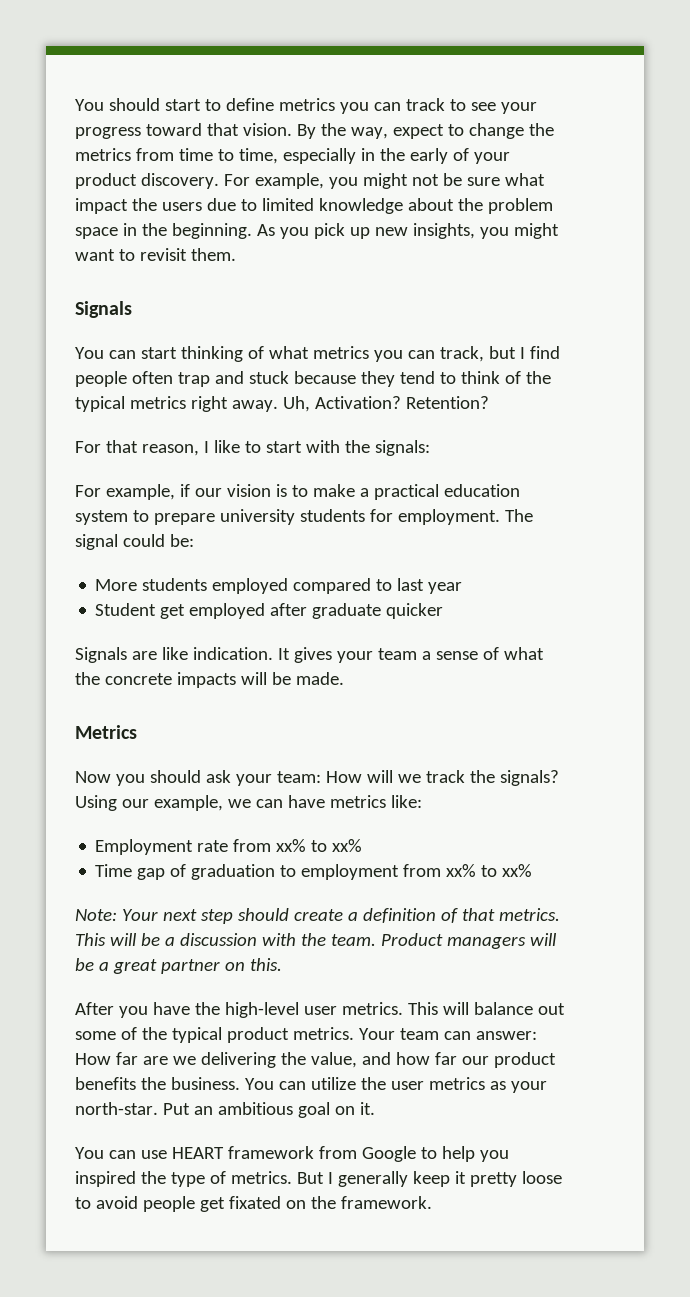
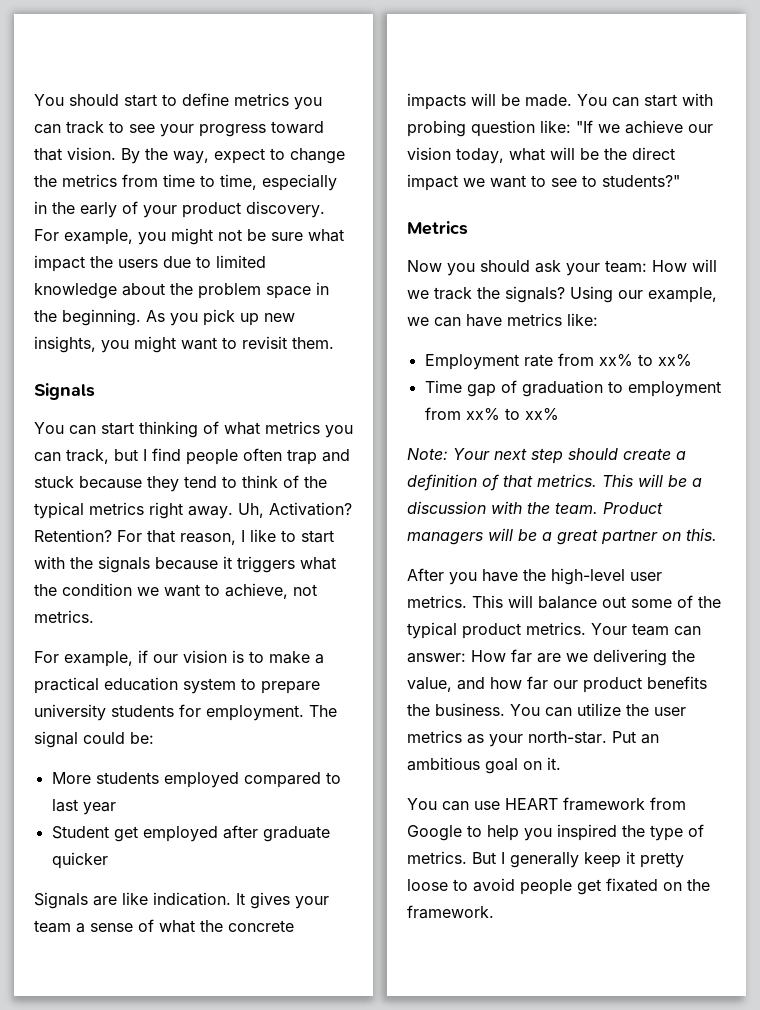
- Retention?
- For that reason, I like to start with the signals:
+ Retention? For that reason, I like to start with the signals because it triggers what the condition we want to achieve, not metrics.
+ You can start with probing question like: "If we achieve our vision today, what will be the direct impact we want to see to students?"

